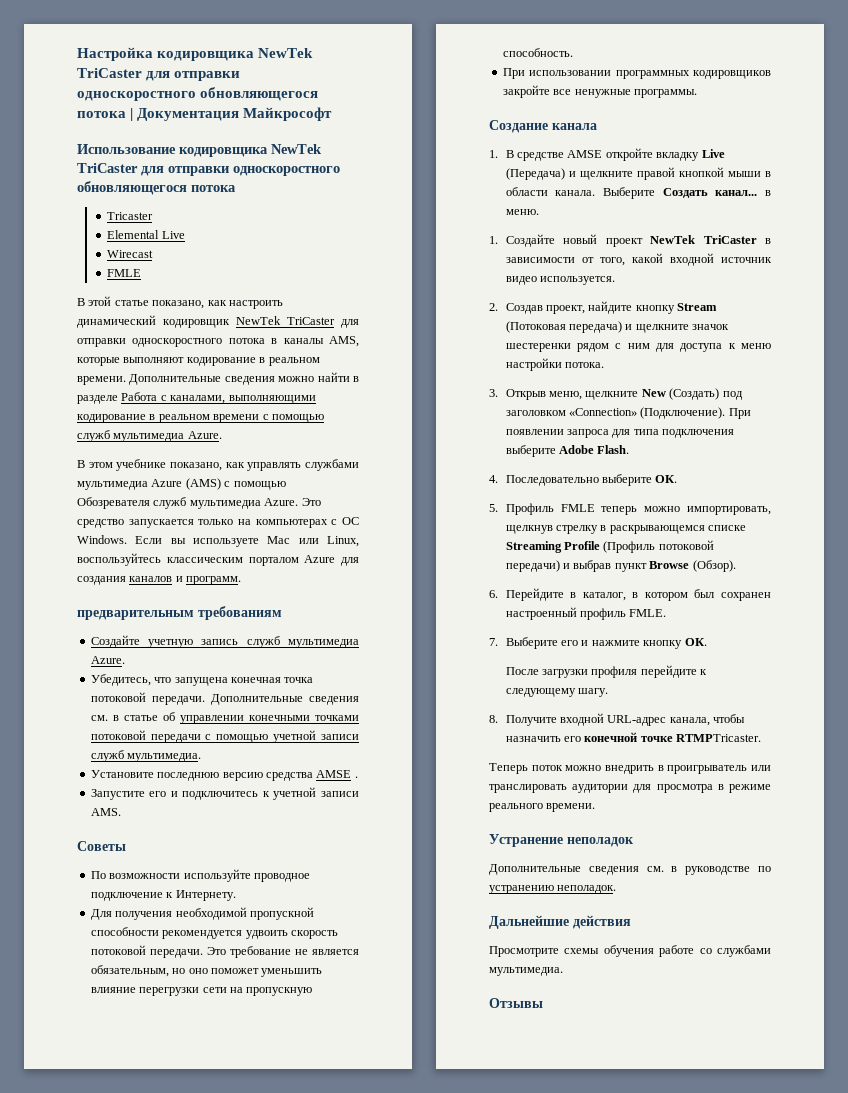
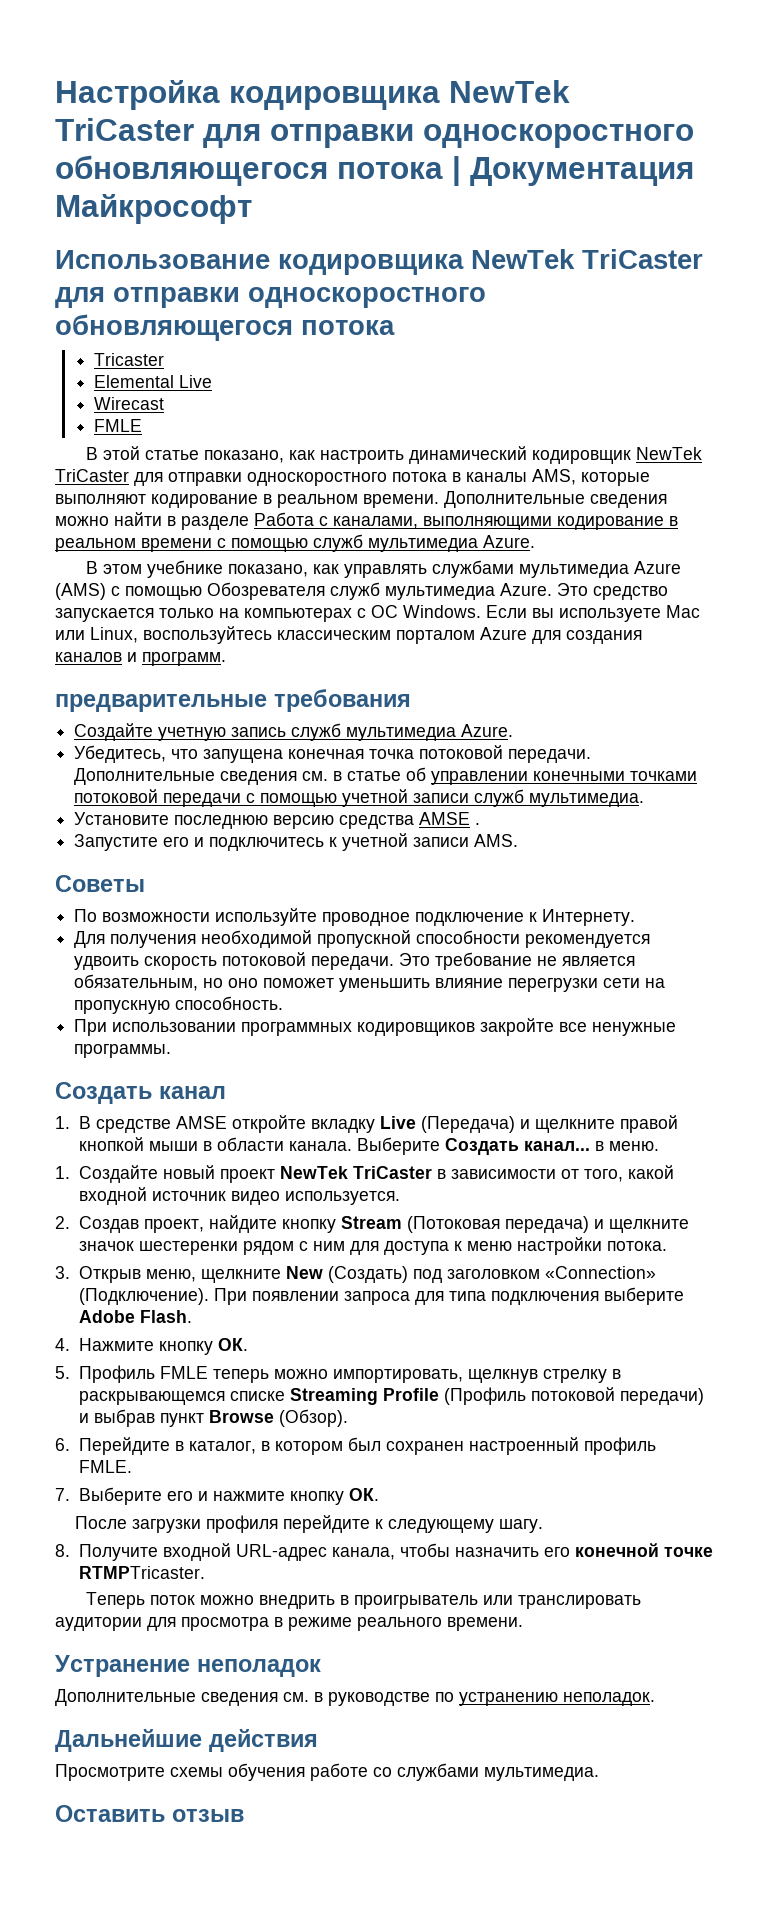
- предварительным требованиям
+ предварительные требования
- Создание канала
+ Создать канал
- 4. Последовательно выберите ОК.
+ 4. Нажмите кнопку ОК.
- Отзывы
+ Оставить отзыв

